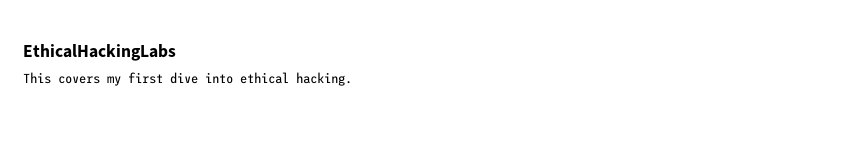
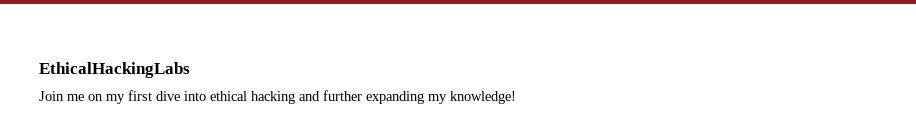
- This covers my first dive into ethical hacking.
+ Join me on my first dive into ethical hacking and further expanding my knowledge!

